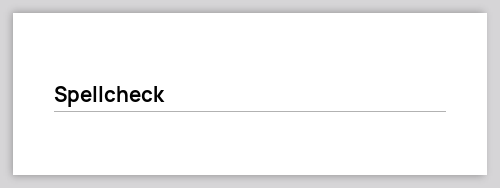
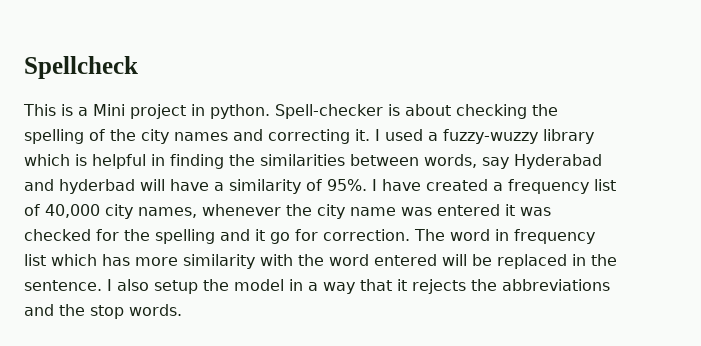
+ This is a Mini project in python. Spell-checker is about checking the spelling of the city names and correcting it. I used a fuzzy-wuzzy library which is helpful in finding the similarities between words, say Hyderabad and hyderbad will have a similarity of 95%. I have created a frequency list of 40,000 city names, whenever the city name was entered it was checked for the spelling and it go for correction. The word in frequency list which has more similarity with the word entered will be replaced in the sentence. I also setup the model in a way that it rejects the abbreviations and the stop words.

